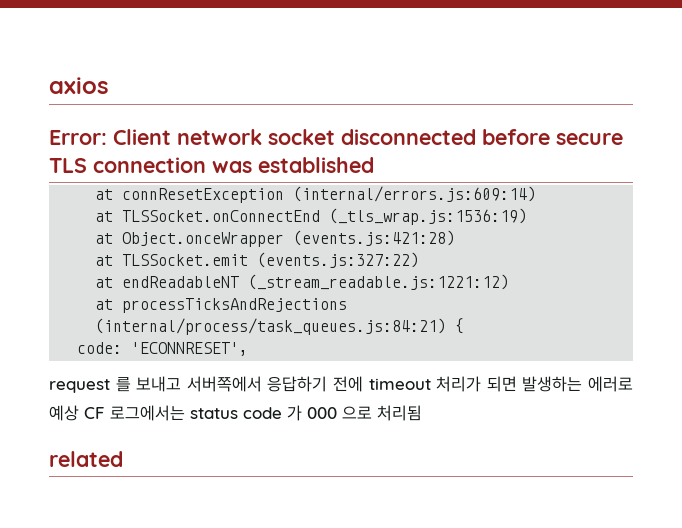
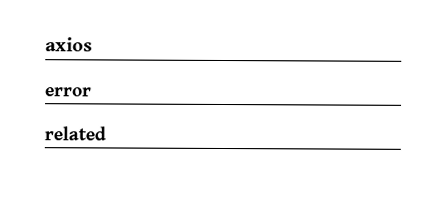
- Error: Client network socket disconnected before secure TLS connection was established
- at connResetException (internal/errors.js:609:14)
- at TLSSocket.onConnectEnd (_tls_wrap.js:1536:19)
- at Object.onceWrapper (events.js:421:28)
- at TLSSocket.emit (events.js:327:22)
- at endReadableNT (_stream_readable.js:1221:12)
- at processTicksAndRejections (internal/process/task_queues.js:84:21) {
- code: 'ECONNRESET',
- request 를 보내고 서버쪽에서 응답하기 전에 timeout 처리가 되면 발생하는 에러로 예상 CF 로그에서는 status code 가 000 으로 처리됨
+ error

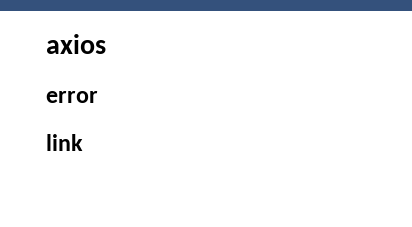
- related
+ link

